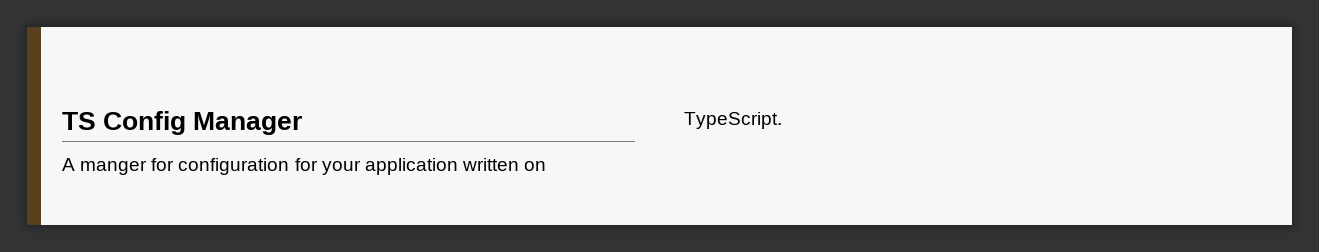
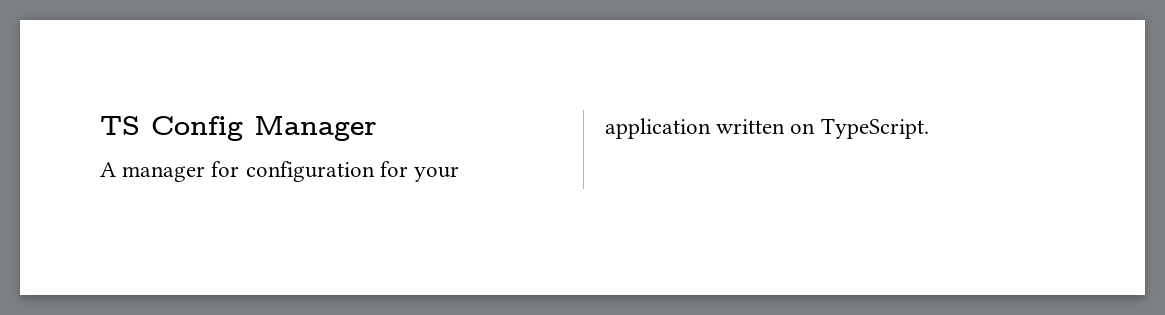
- A manger for configuration for your application written on TypeScript.
+ A manager for configuration for your application written on TypeScript.

